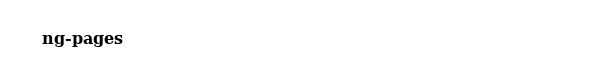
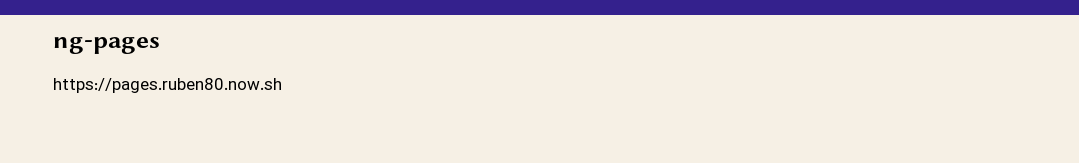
+ https://pages.ruben80.now.sh

